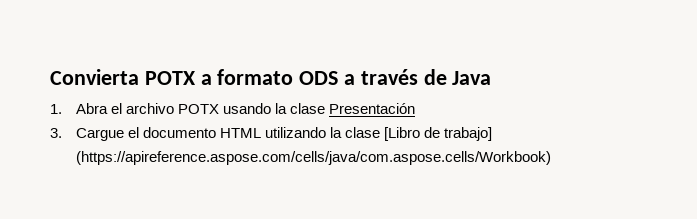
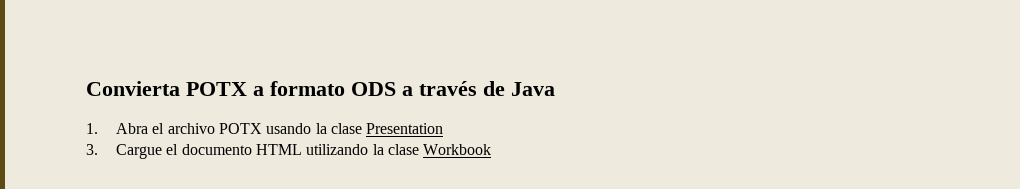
- 1. Abra el archivo POTX usando la clase Presentación
+ 1. Abra el archivo POTX usando la clase Presentation
- 3. Cargue el documento HTML utilizando la clase [Libro de trabajo] (https://apireference.aspose.com/cells/java/com.aspose.cells/Workbook)
+ 3. Cargue el documento HTML utilizando la clase Workbook

